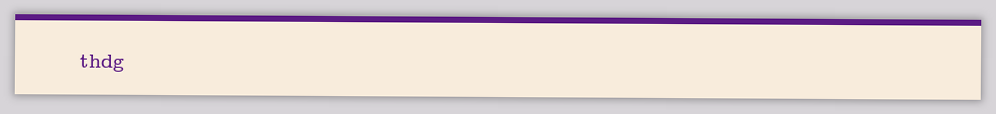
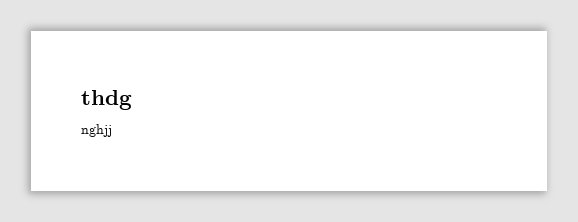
+ nghjj

